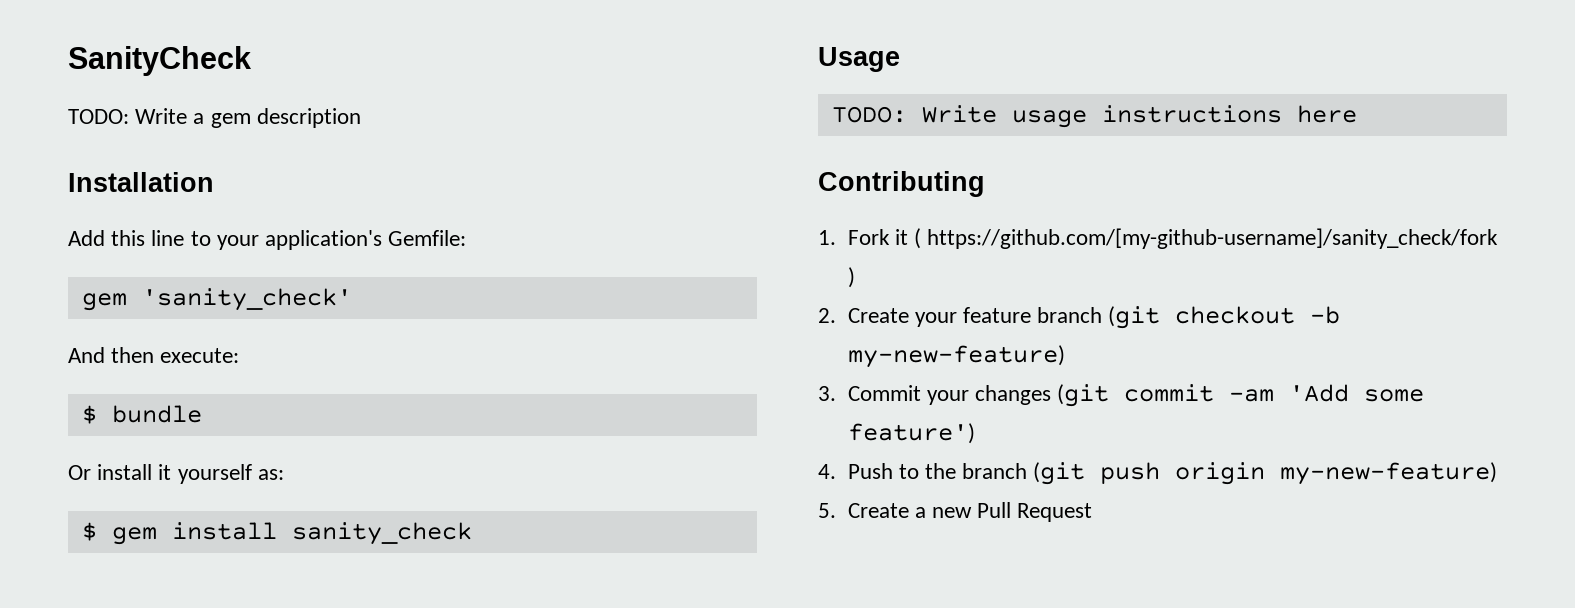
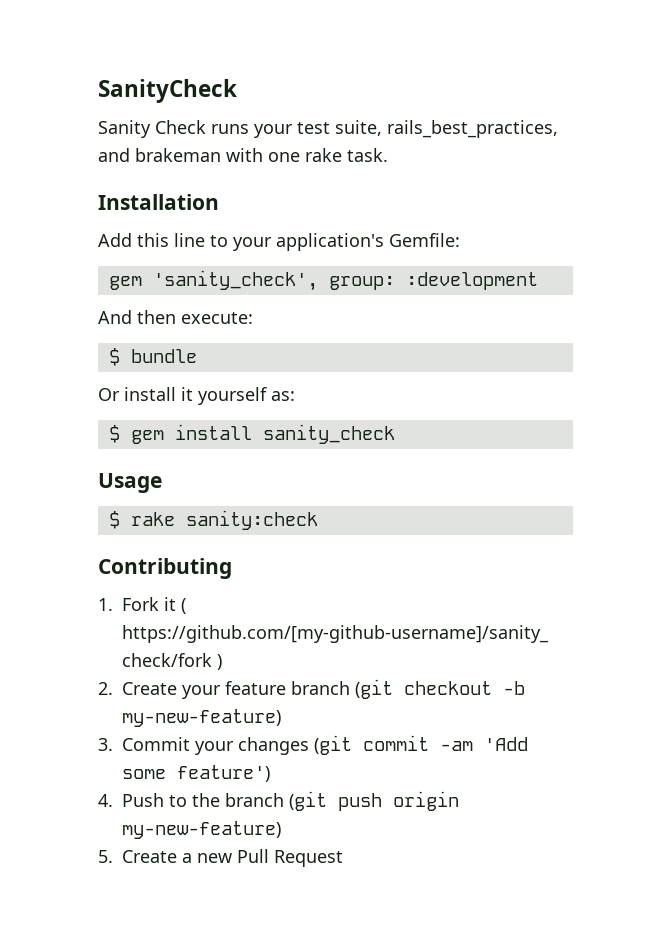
- TODO: Write a gem description
+ Sanity Check runs your test suite, rails_best_practices, and brakeman with one rake task.
- gem 'sanity_check'
+ gem 'sanity_check', group: :development
- TODO: Write usage instructions here
+ $ rake sanity:check

